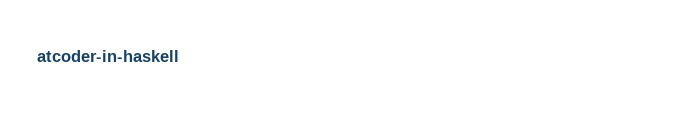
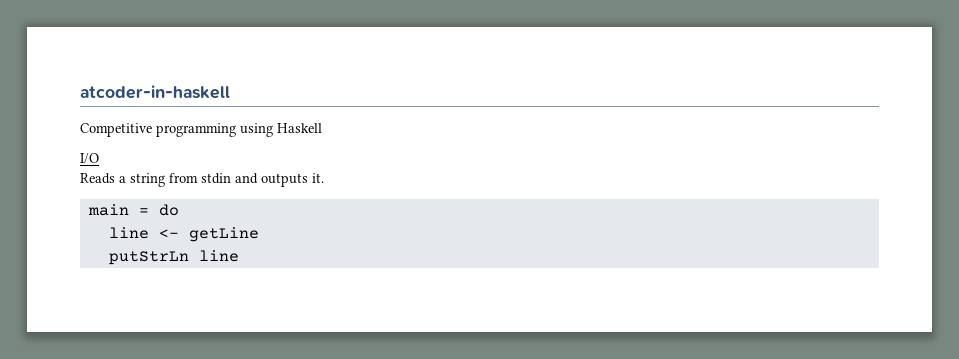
+ Competitive programming using Haskell
+ I/O
+ Reads a string from stdin and outputs it.
+ main = do
+ line <- getLine
+ putStrLn line

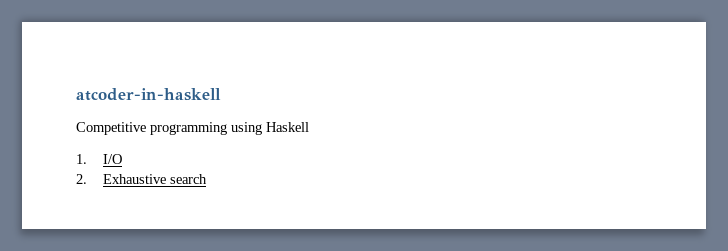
- I/O
+ 1. I/O
- Reads a string from stdin and outputs it.
- main = do
- line <- getLine
- putStrLn line
+ 2. Exhaustive search

